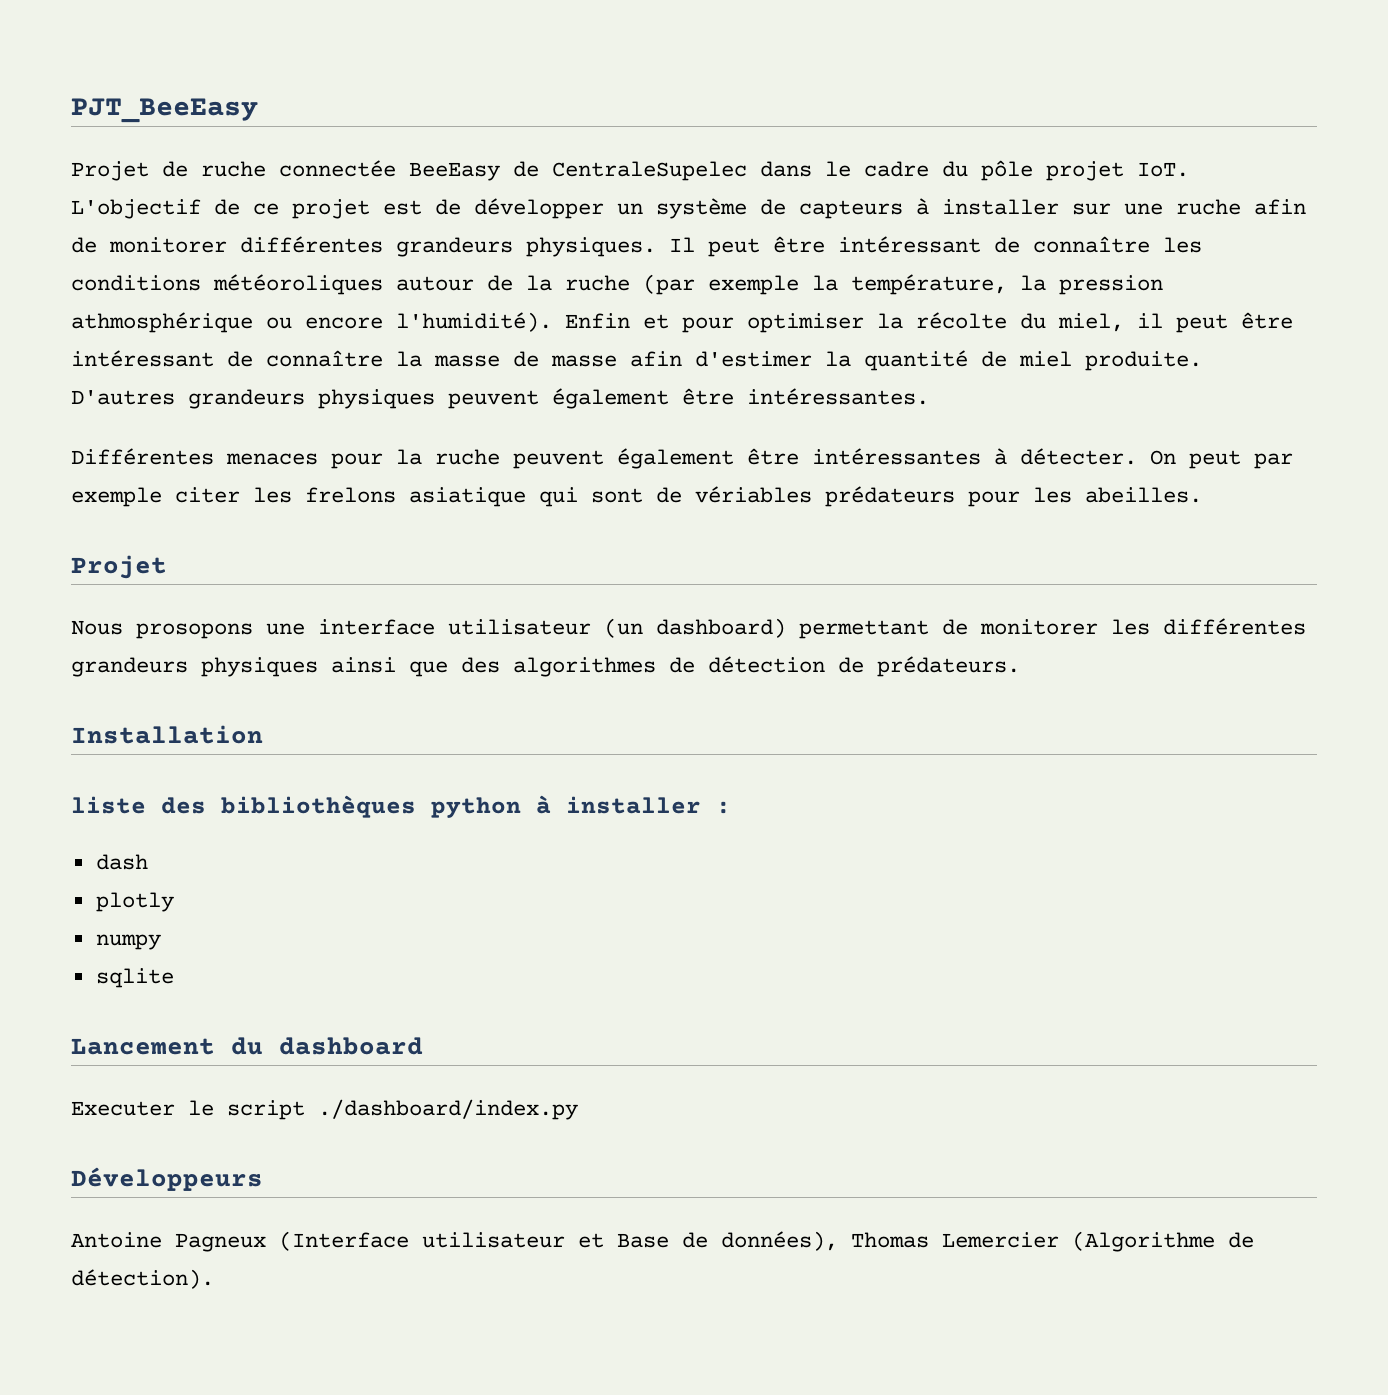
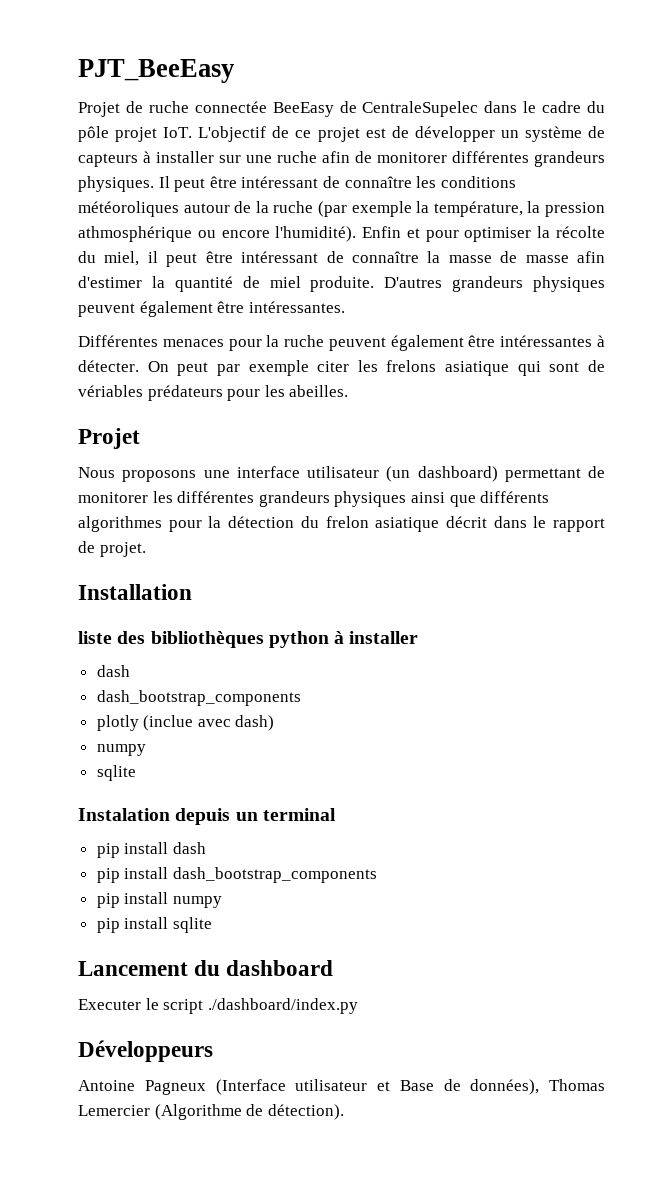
- Nous prosopons une interface utilisateur (un dashboard) permettant de monitorer les différentes grandeurs physiques ainsi que des algorithmes de détection de prédateurs.
+ Nous proposons une interface utilisateur (un dashboard) permettant de monitorer les différentes grandeurs physiques ainsi que différents algorithmes pour la détection du frelon asiatique décrit dans le rapport de projet.
- liste des bibliothèques python à installer :
+ liste des bibliothèques python à installer
  dash
+ dash_bootstrap_components
- plotly
+ plotly (inclue avec dash)
+ Instalation depuis un terminal
+ pip install dash
+ pip install dash_bootstrap_components
+ pip install numpy
+ pip install sqlite

